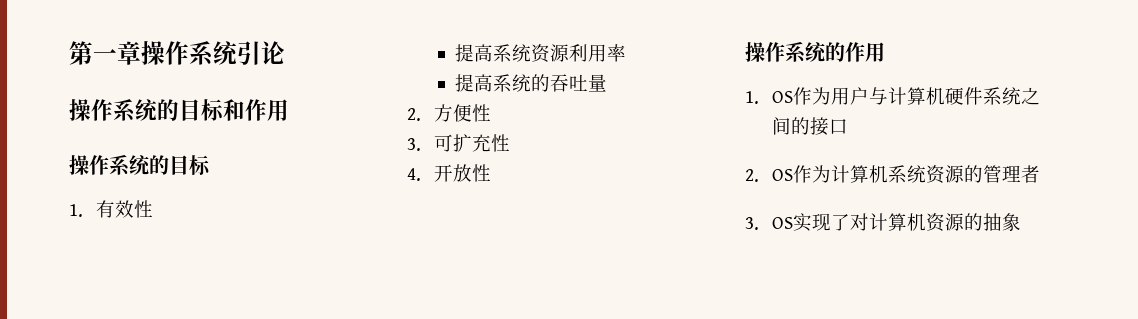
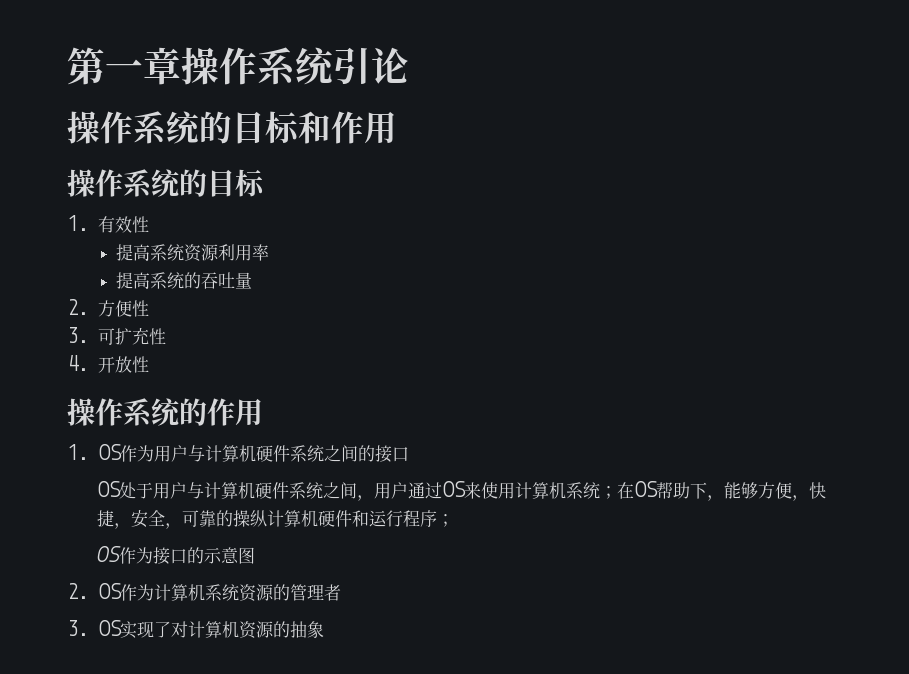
+ OS处于用户与计算机硬件系统之间，用户通过OS来使用计算机系统；在OS帮助下，能够方便，快捷，安全，可靠的操纵计算机硬件和运行程序；
+ OS作为接口的示意图

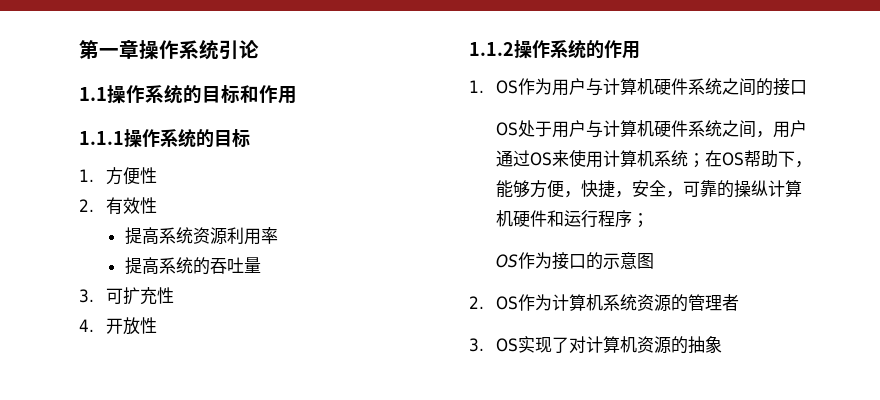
- 操作系统的目标和作用
- 操作系统的目标
+ 1.1操作系统的目标和作用
+ 1.1.1操作系统的目标
- 1.有效性
+ 1.方便性
+ 2.有效性
- 2.方便性
- 操作系统的作用
+ 1.1.2操作系统的作用

